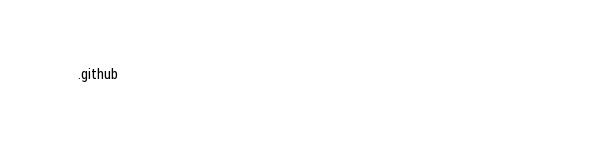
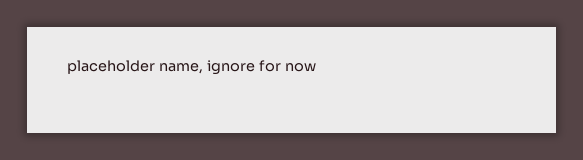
- .github
+ placeholder name, ignore for now

